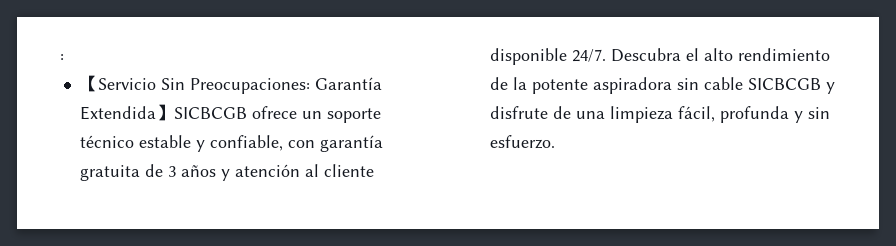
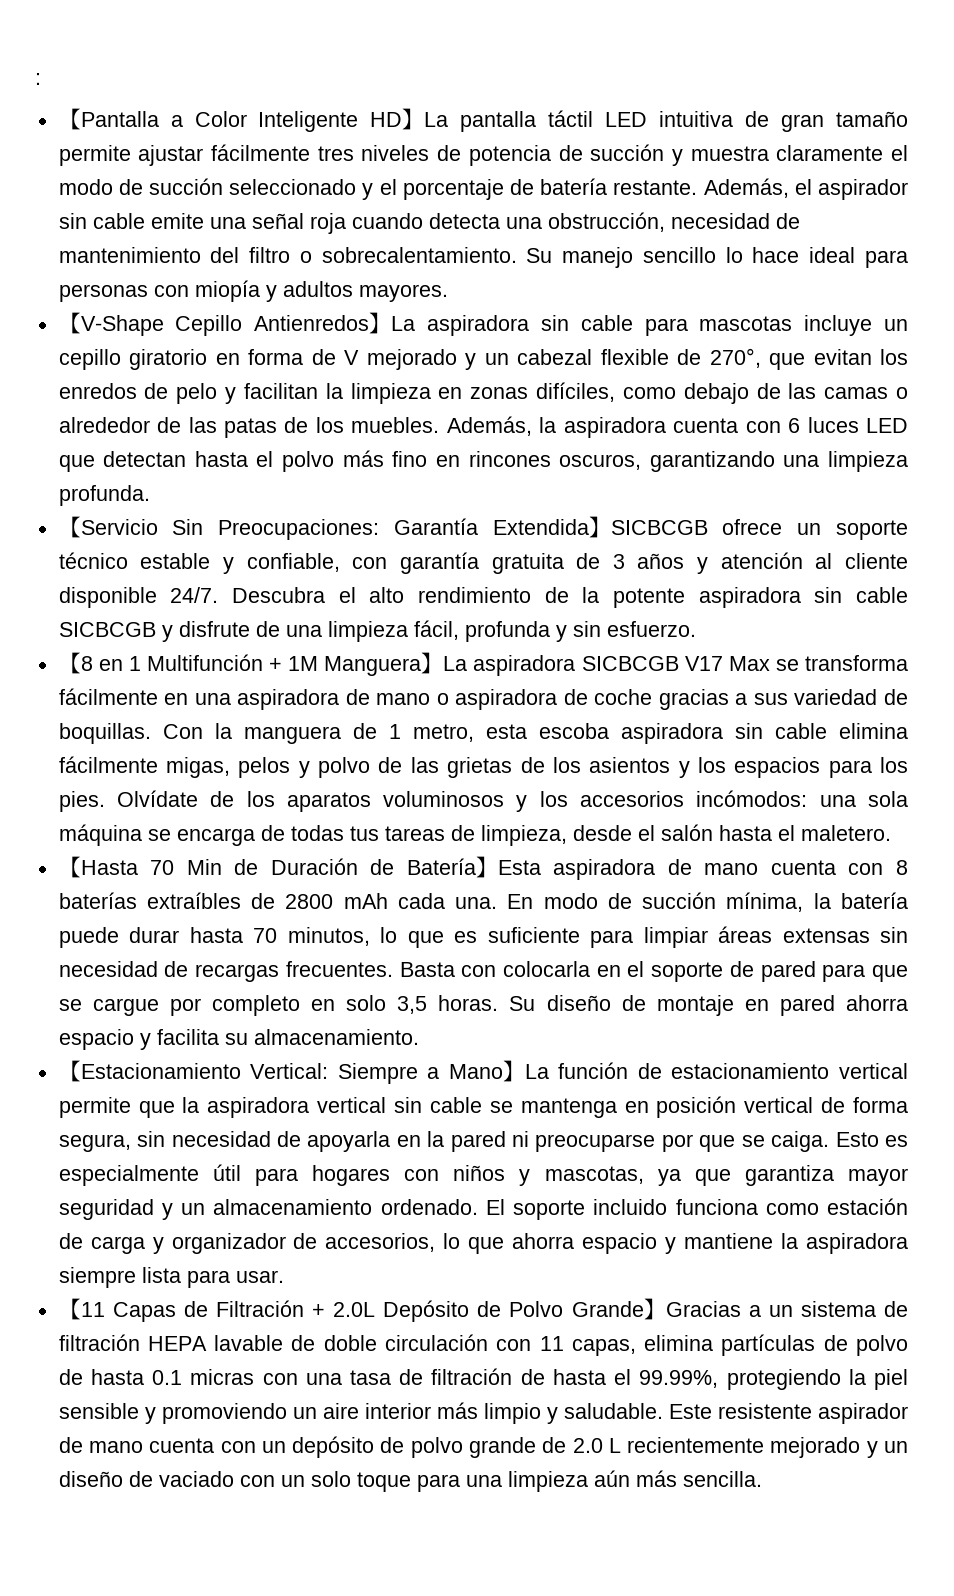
+ 【Pantalla a Color Inteligente HD】La pantalla táctil LED intuitiva de gran tamaño permite ajustar fácilmente tres niveles de potencia de succión y muestra claramente el modo de succión seleccionado y el porcentaje de batería restante. Además, el aspirador sin cable emite una señal roja cuando detecta una obstrucción, necesidad de mantenimiento del filtro o sobrecalentamiento. Su manejo sencillo lo hace ideal para personas con miopía y adultos mayores.
+ 【V-Shape Cepillo Antienredos】La aspiradora sin cable para mascotas incluye un cepillo giratorio en forma de V mejorado y un cabezal flexible de 270°, que evitan los enredos de pelo y facilitan la limpieza en zonas difíciles, como debajo de las camas o alrededor de las patas de los muebles. Además, la aspiradora cuenta con 6 luces LED que detectan hasta el polvo más fino en rincones oscuros, garantizando una limpieza profunda.
+ 【8 en 1 Multifunción + 1M Manguera】La aspiradora SICBCGB V17 Max se transforma fácilmente en una aspiradora de mano o aspiradora de coche gracias a sus variedad de boquillas. Con la manguera de 1 metro, esta escoba aspiradora sin cable elimina fácilmente migas, pelos y polvo de las grietas de los asientos y los espacios para los pies. Olvídate de los aparatos voluminosos y los accesorios incómodos: una sola máquina se encarga de todas tus tareas de limpieza, desde el salón hasta el maletero.
+ 【Hasta 70 Min de Duración de Batería】Esta aspiradora de mano cuenta con 8 baterías extraíbles de 2800 mAh cada una. En modo de succión mínima, la batería puede durar hasta 70 minutos, lo que es suficiente para limpiar áreas extensas sin necesidad de recargas frecuentes. Basta con colocarla en el soporte de pared para que se cargue por completo en solo 3,5 horas. Su diseño de montaje en pared ahorra espacio y facilita su almacenamiento.
+ 【Estacionamiento Vertical: Siempre a Mano】La función de estacionamiento vertical permite que la aspiradora vertical sin cable se mantenga en posición vertical de forma segura, sin necesidad de apoyarla en la pared ni preocuparse por que se caiga. Esto es especialmente útil para hogares con niños y mascotas, ya que garantiza mayor seguridad y un almacenamiento ordenado. El soporte incluido funciona como estación de carga y organizador de accesorios, lo que ahorra espacio y mantiene la aspiradora siempre lista para usar.
+ 【11 Capas de Filtración + 2.0L Depósito de Polvo Grande】Gracias a un sistema de filtración HEPA lavable de doble circulación con 11 capas, elimina partículas de polvo de hasta 0.1 micras con una tasa de filtración de hasta el 99.99%, protegiendo la piel sensible y promoviendo un aire interior más limpio y saludable. Este resistente aspirador de mano cuenta con un depósito de polvo grande de 2.0 L recientemente mejorado y un diseño de vaciado con un solo toque para una limpieza aún más sencilla.

